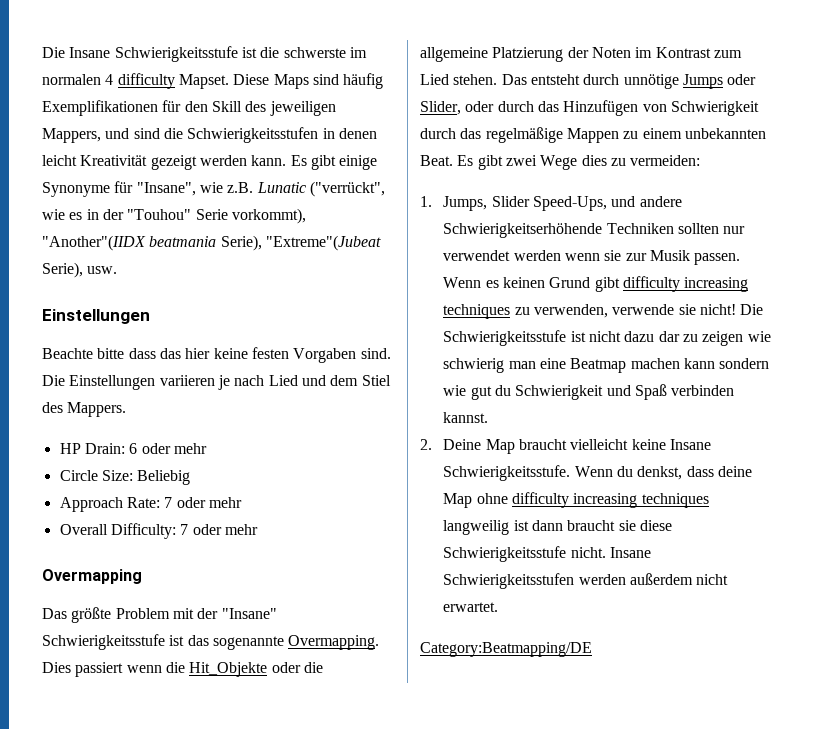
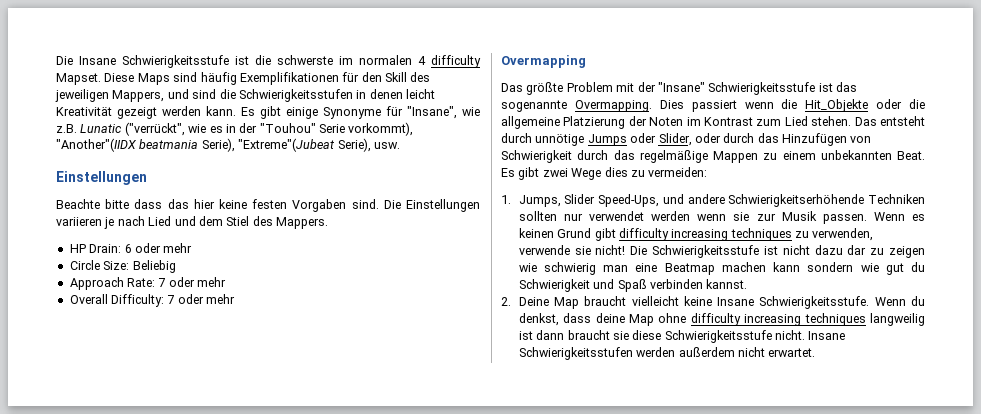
- Category:Beatmapping/DE

